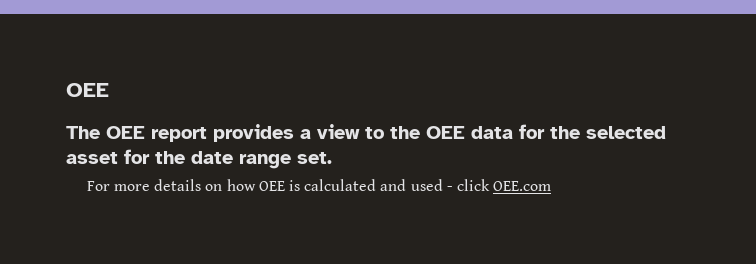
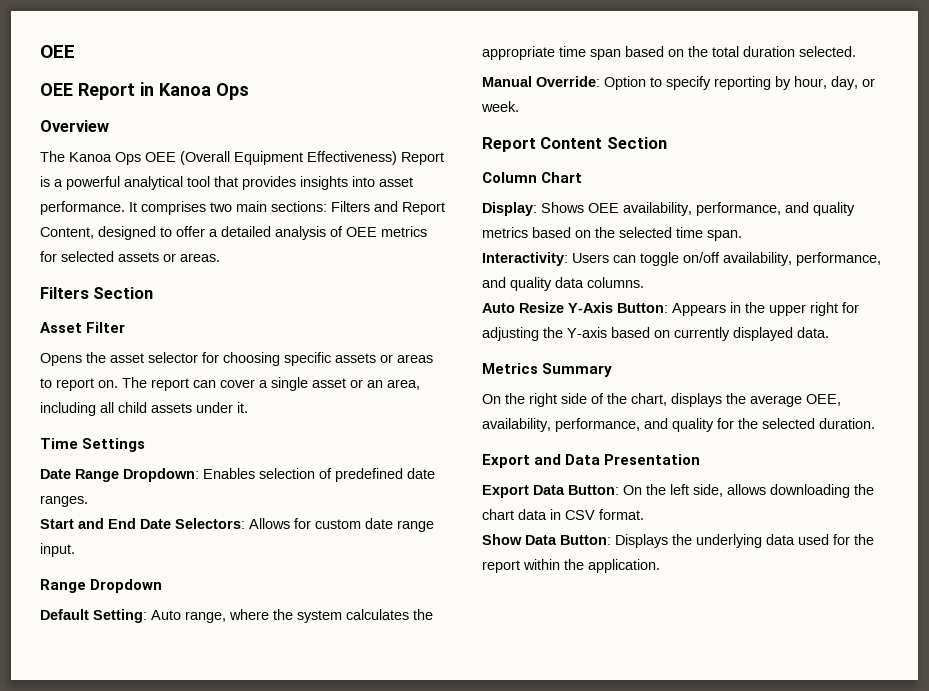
- The OEE report provides a view to the OEE data for the selected asset for the date range set.
- For more details on how OEE is calculated and used - click OEE.com
+ OEE Report in Kanoa Ops
+ Overview
+ The Kanoa Ops OEE (Overall Equipment Effectiveness) Report is a powerful analytical tool that provides insights into asset performance. It comprises two main sections: Filters and Report Content, designed to offer a detailed analysis of OEE metrics for selected assets or areas.
+ Filters Section
+ Asset Filter
+ Opens the asset selector for choosing specific assets or areas to report on. The report can cover a single asset or an area, including all child assets under it.
+ Time Settings
+ Date Range Dropdown: Enables selection of predefined date ranges.
+ Start and End Date Selectors: Allows for custom date range input.
+ Range Dropdown
+ Default Setting: Auto range, where the system calculates the appropriate time span based on the total duration selected.
+ Manual Override: Option to specify reporting by hour, day, or week.
+ Report Content Section
+ Column Chart
+ Display: Shows OEE availability, performance, and quality metrics based on the selected time span.
+ Interactivity: Users can toggle on/off availability, performance, and quality data columns.
+ Auto Resize Y-Axis Button: Appears in the upper right for adjusting the Y-axis based on currently displayed data.
+ Metrics Summary
+ On the right side of the chart, displays the average OEE, availability, performance, and quality for the selected duration.
+ Export and Data Presentation
+ Export Data Button: On the left side, allows downloading the chart data in CSV format.
+ Show Data Button: Displays the underlying data used for the report within the application.

